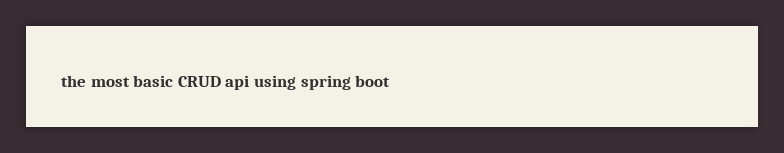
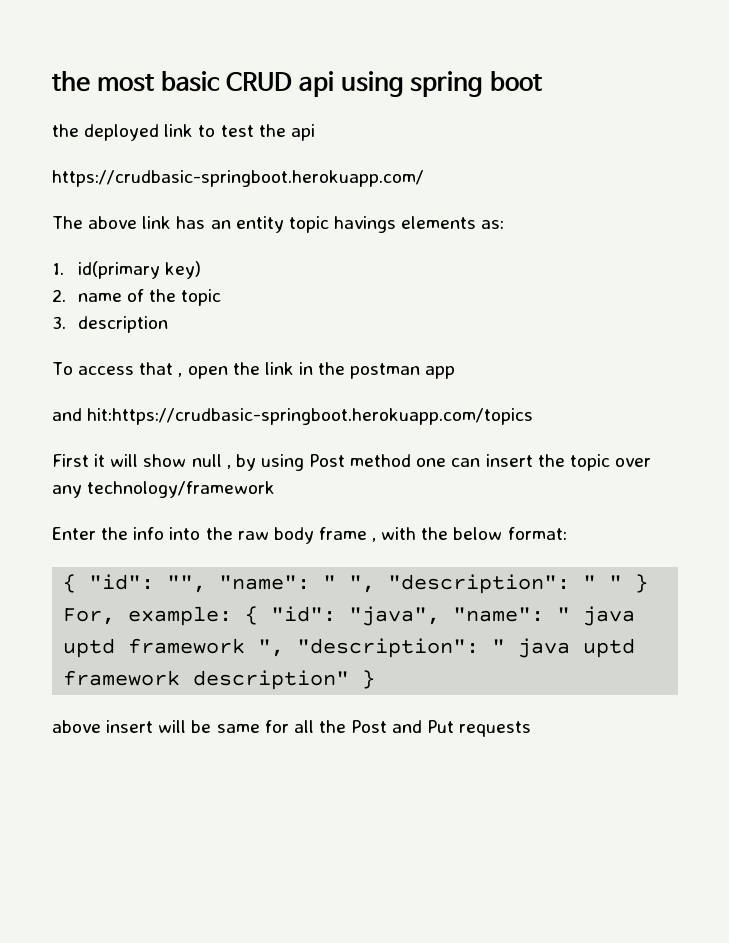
+ the deployed link to test the api
+ https://crudbasic-springboot.herokuapp.com/
+ The above link has an entity topic havings elements as:
+ 1. id(primary key)
+ 2. name of the topic
+ 3. description
+ To access that , open the link in the postman app
+ and hit:https://crudbasic-springboot.herokuapp.com/topics
+ First it will show null , by using Post method one can insert the topic over any technology/framework
+ Enter the info into the raw body frame , with the below format:
+ { "id": "", "name": " ", "description": " " } For, example: { "id": "java", "name": " java uptd framework ", "description": " java uptd framework description" }
+ above insert will be same for all the Post and Put requests

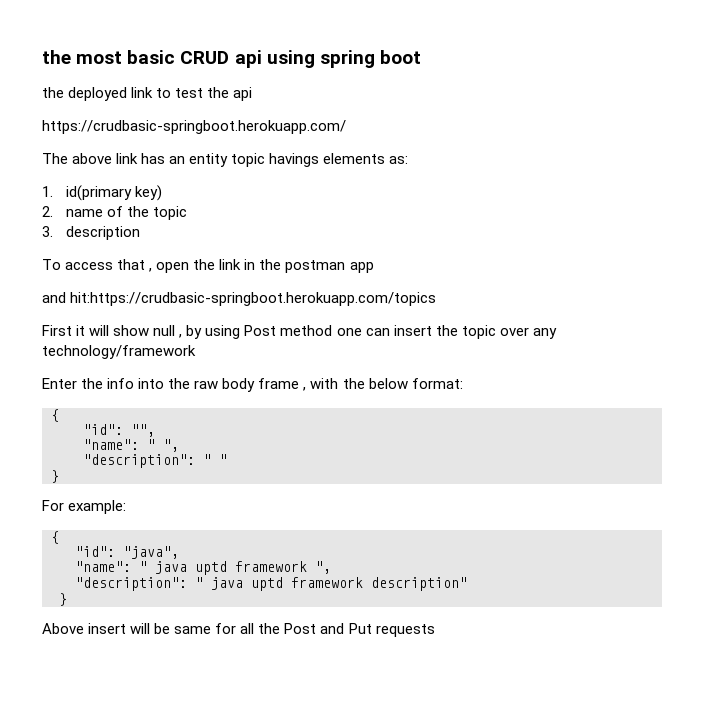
  Enter the info into the raw body frame , with the below format:
- { "id": "", "name": " ", "description": " " } For, example: { "id": "java", "name": " java uptd framework ", "description": " java uptd framework description" }
- above insert will be same for all the Post and Put requests
+ {
+ "id": "",
+ "name": " ",
+ "description": " "
+ }
+ For example:
+ {
+ "id": "java",
+ "name": " java uptd framework ",
+ "description": " java uptd framework description"
+ }
+ Above insert will be same for all the Post and Put requests

